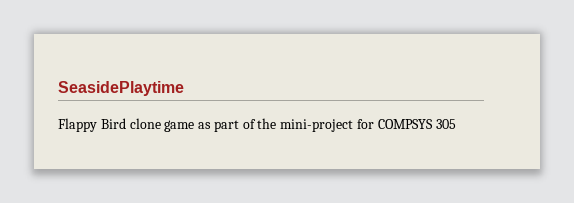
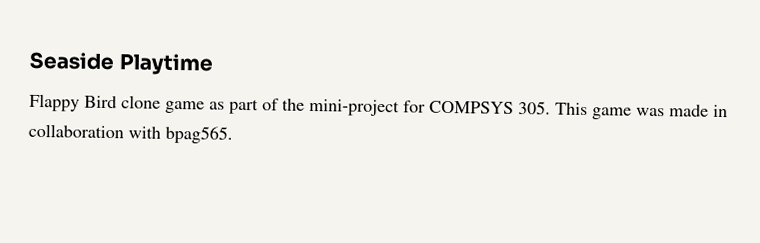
- SeasidePlaytime
+ Seaside Playtime
- Flappy Bird clone game as part of the mini-project for COMPSYS 305
+ Flappy Bird clone game as part of the mini-project for COMPSYS 305. This game was made in collaboration with bpag565.

